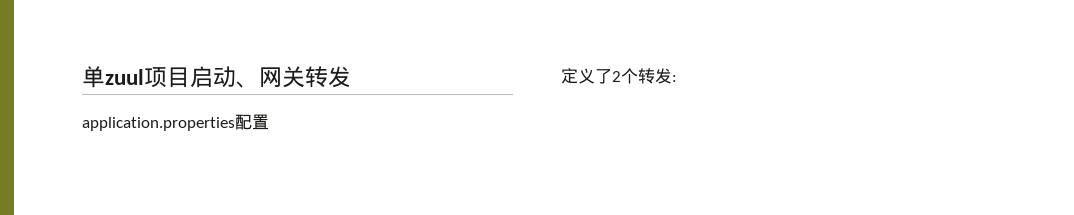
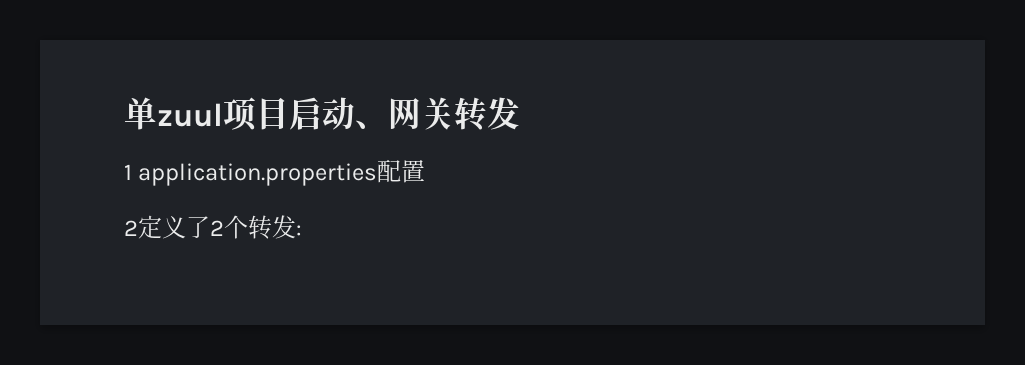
- application.properties配置
+ 1 application.properties配置
- 定义了2个转发:
+ 2定义了2个转发:

